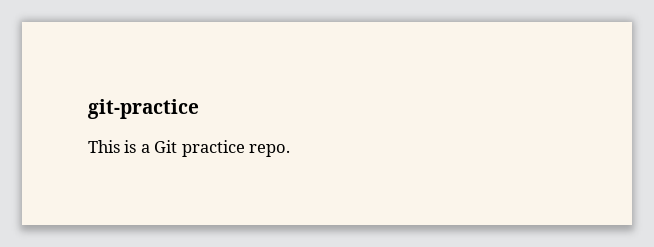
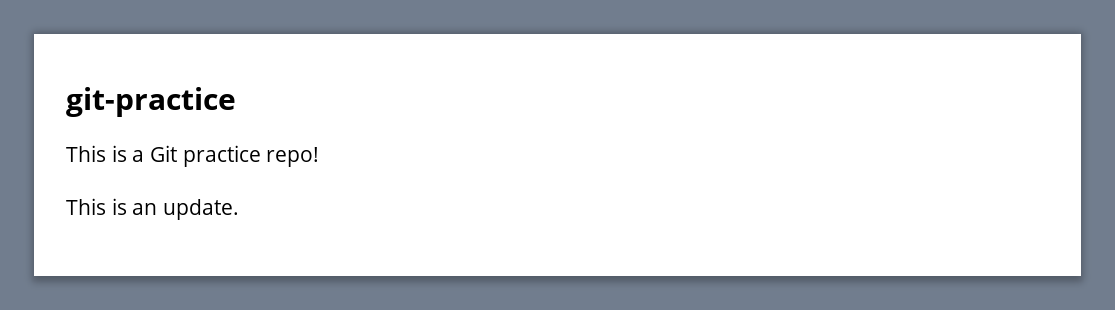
- This is a Git practice repo.
+ This is a Git practice repo!
+ This is an update.

